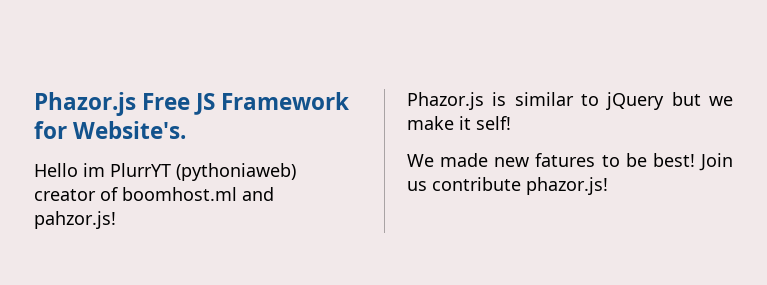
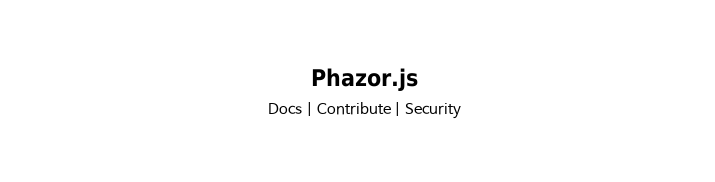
- Phazor.js Free JS Framework for Website's.
- Hello im PlurrYT (pythoniaweb) creator of boomhost.ml and pahzor.js!
- Phazor.js is similar to jQuery but we make it self!
- We made new fatures to be best! Join us contribute phazor.js!
+ Phazor.js
+ Docs | Contribute | Security

